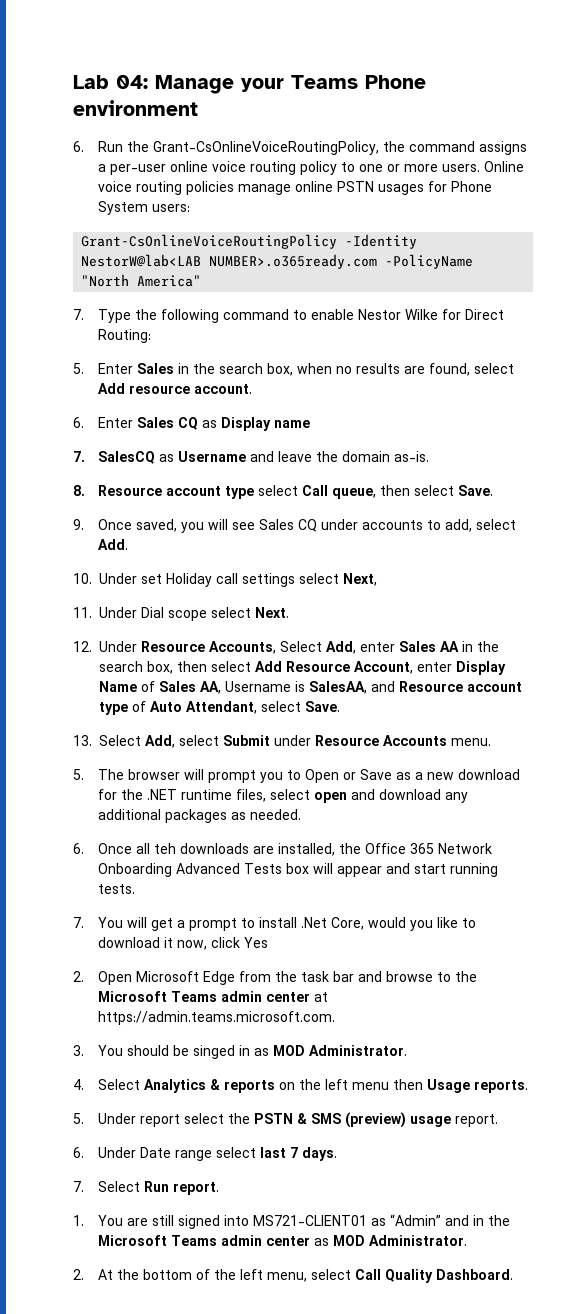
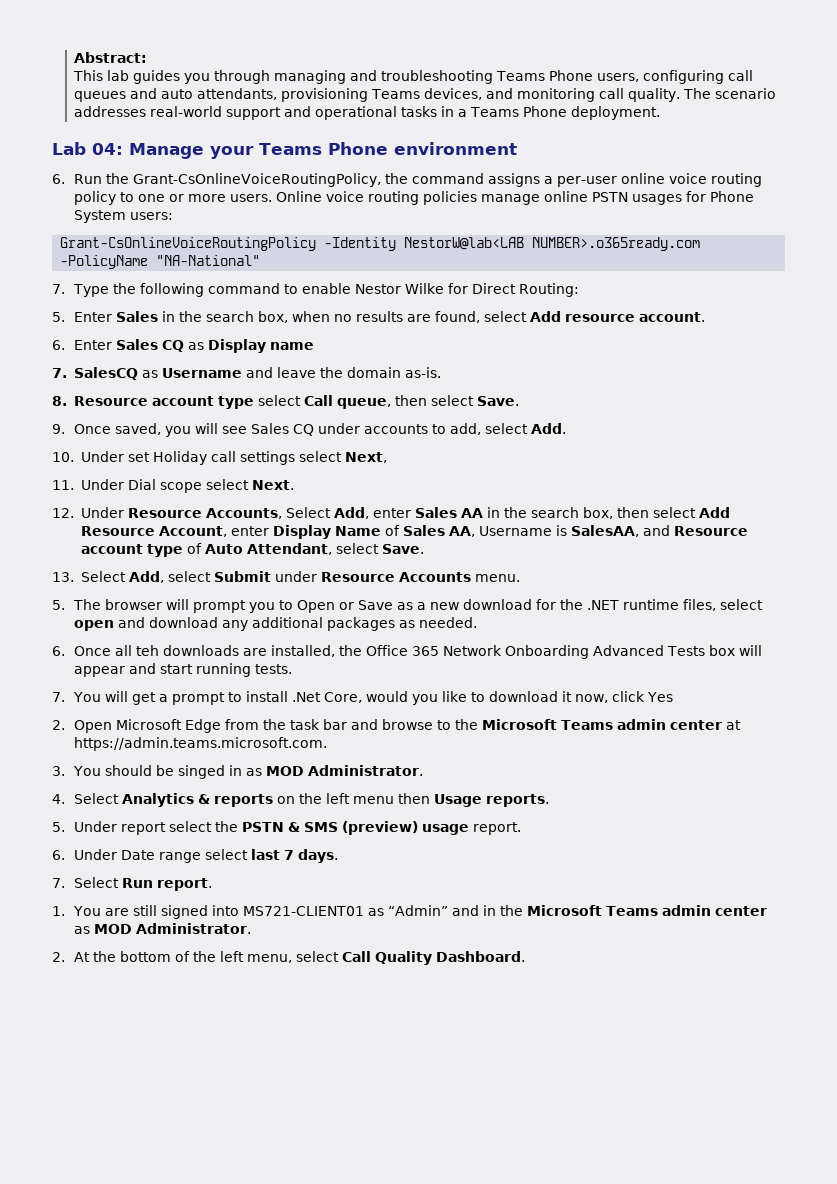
+ Abstract:
+ This lab guides you through managing and troubleshooting Teams Phone users, configuring call queues and auto attendants, provisioning Teams devices, and monitoring call quality. The scenario addresses real-world support and operational tasks in a Teams Phone deployment.
- Grant-CsOnlineVoiceRoutingPolicy -Identity NestorW@lab<LAB NUMBER>.o365ready.com -PolicyName "North America"
+ Grant-CsOnlineVoiceRoutingPolicy -Identity NestorW@lab<LAB NUMBER>.o365ready.com -PolicyName "NA-National"

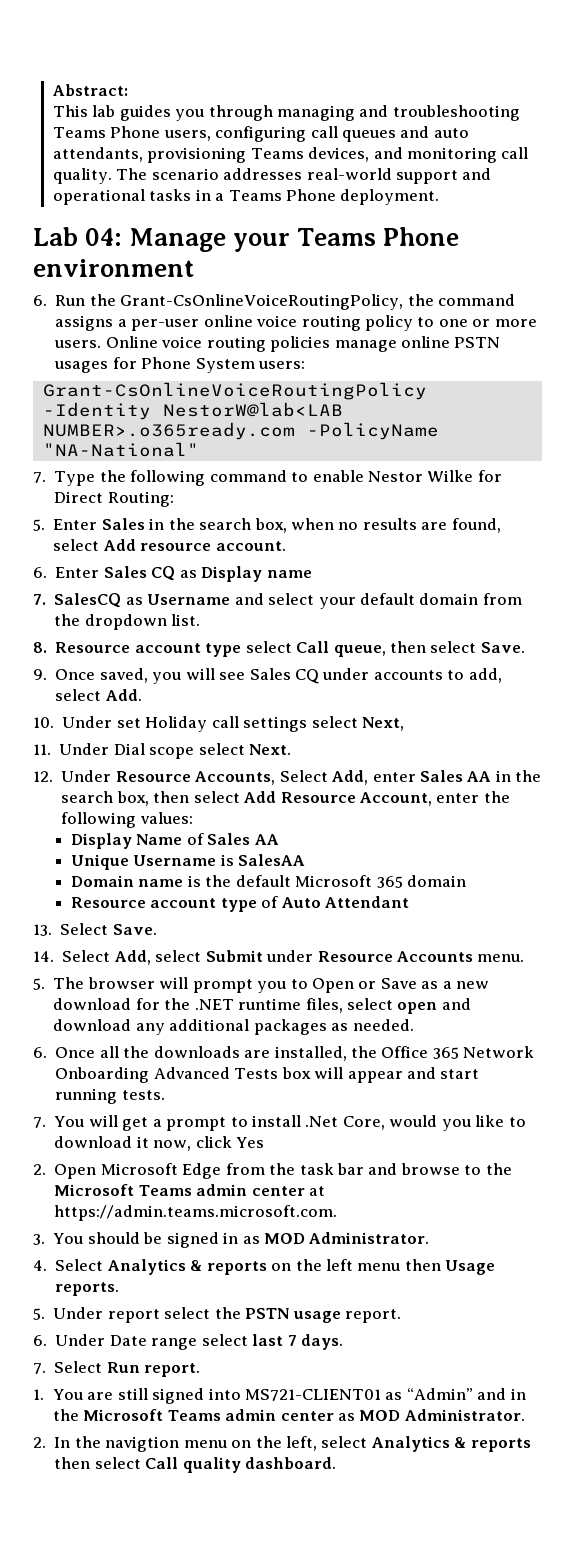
- 7. SalesCQ as Username and leave the domain as-is.
+ 7. SalesCQ as Username and select your default domain from the dropdown list.
- 12. Under Resource Accounts, Select Add, enter Sales AA in the search box, then select Add Resource Account, enter Display Name of Sales AA, Username is SalesAA, and Resource account type of Auto Attendant, select Save.
- 13. Select Add, select Submit under Resource Accounts menu.
+ 12. Under Resource Accounts, Select Add, enter Sales AA in the search box, then select Add Resource Account, enter the following values:
+ Display Name of Sales AA
+ Unique Username is SalesAA
+ Domain name is the default Microsoft 365 domain
+ Resource account type of Auto Attendant
+ 13. Select Save.
+ 14. Select Add, select Submit under Resource Accounts menu.
- 6. Once all teh downloads are installed, the Office 365 Network Onboarding Advanced Tests box will appear and start running tests.
+ 6. Once all the downloads are installed, the Office 365 Network Onboarding Advanced Tests box will appear and start running tests.
- 3. You should be singed in as MOD Administrator.
+ 3. You should be signed in as MOD Administrator.
- 5. Under report select the PSTN & SMS (preview) usage report.
+ 5. Under report select the PSTN usage report.
- 2. At the bottom of the left menu, select Call Quality Dashboard.
+ 2. In the navigtion menu on the left, select Analytics & reports then select Call quality dashboard.

